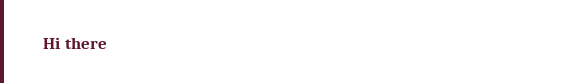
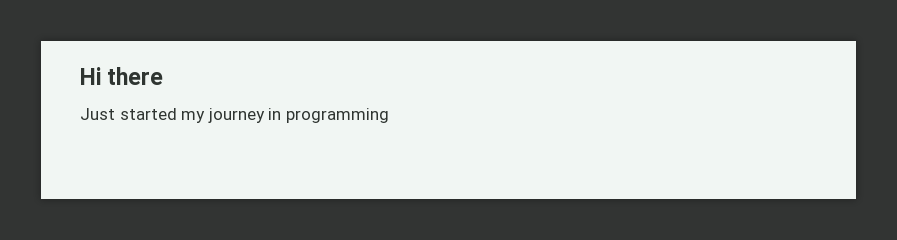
+ Just started my journey in programming

